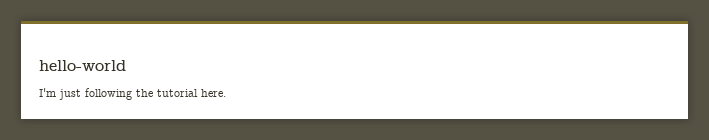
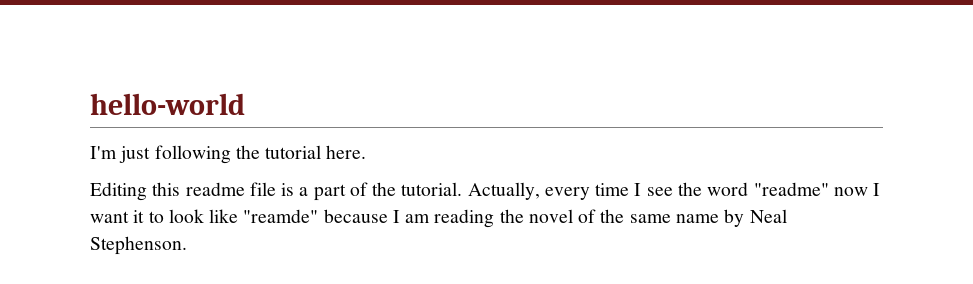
+ Editing this readme file is a part of the tutorial. Actually, every time I see the word "readme" now I want it to look like "reamde" because I am reading the novel of the same name by Neal Stephenson.

